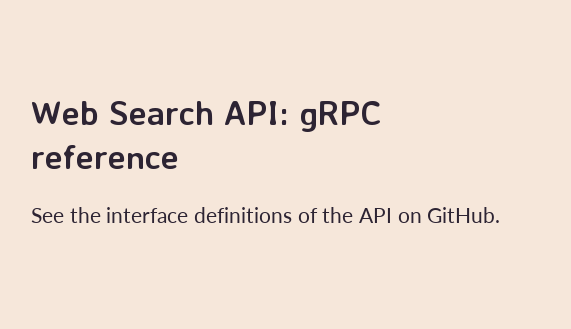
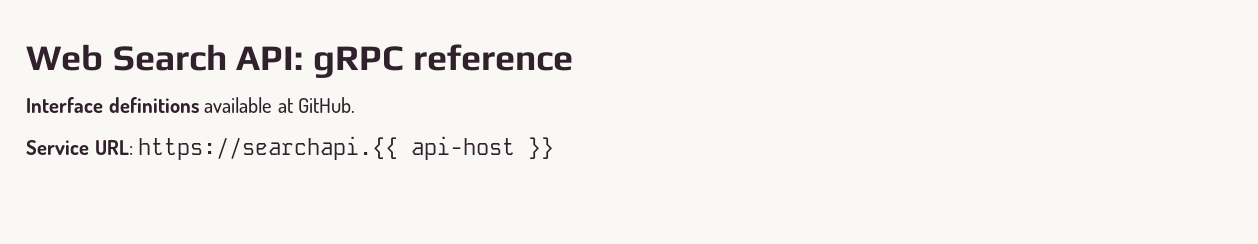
- See the interface definitions of the API on GitHub.
+ Interface definitions available at GitHub.
+ Service URL: https://searchapi.{{ api-host }}

